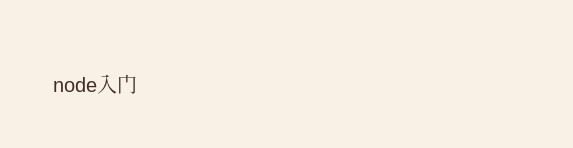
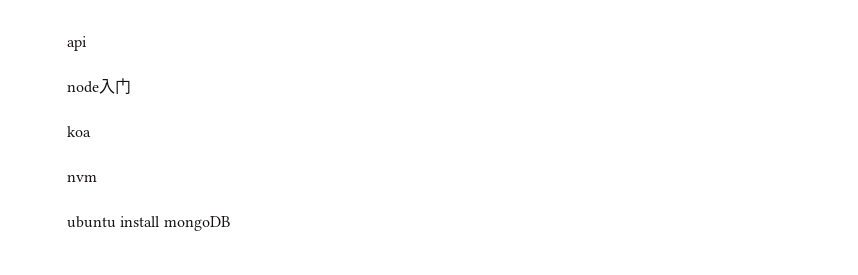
+ api
+ koa
+ nvm
+ ubuntu install mongoDB

